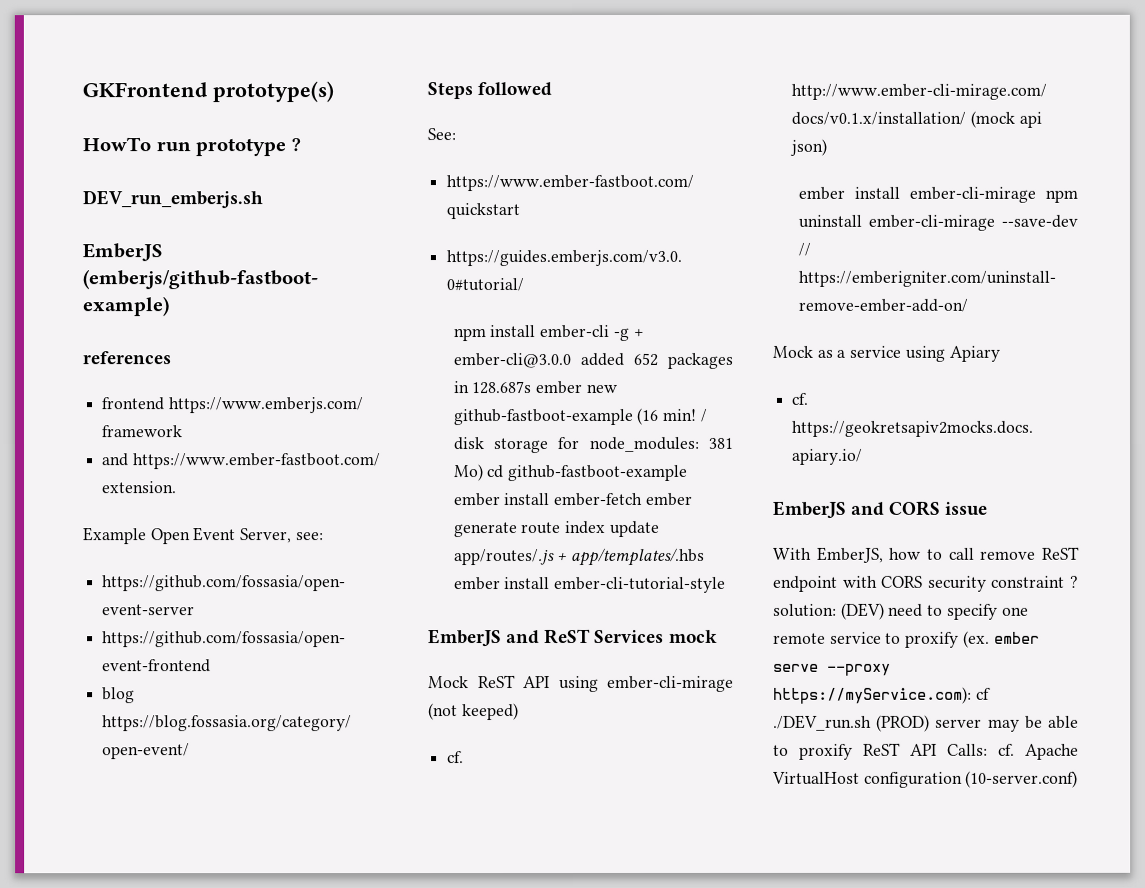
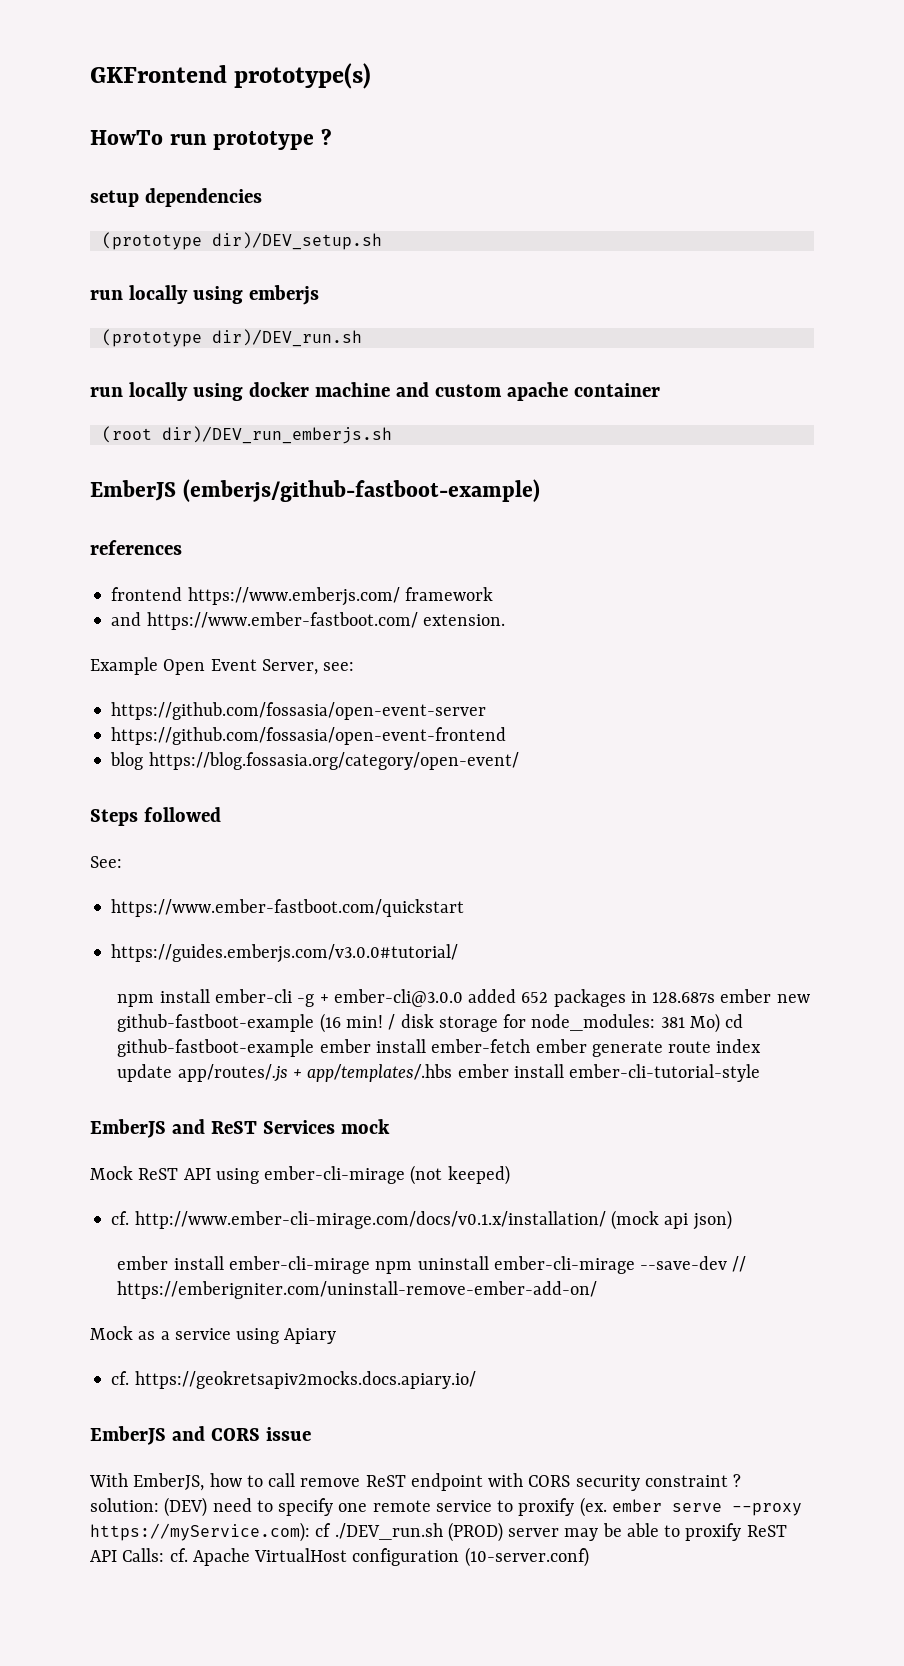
- DEV_run_emberjs.sh
+ setup dependencies
+ (prototype dir)/DEV_setup.sh
+ run locally using emberjs
+ (prototype dir)/DEV_run.sh
+ run locally using docker machine and custom apache container
+ (root dir)/DEV_run_emberjs.sh

